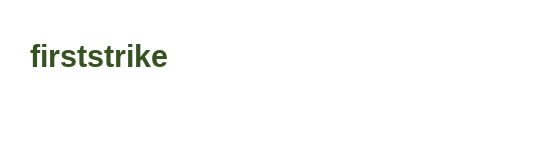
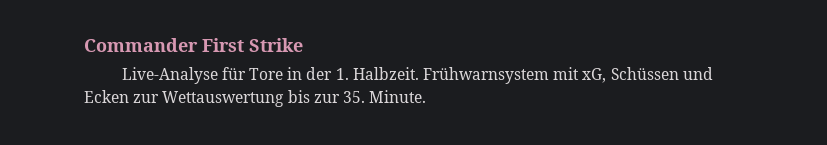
- firststrike
+ Commander First Strike
+ Live-Analyse für Tore in der 1. Halbzeit. Frühwarnsystem mit xG, Schüssen und Ecken zur Wettauswertung bis zur 35. Minute.

